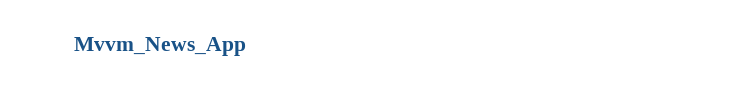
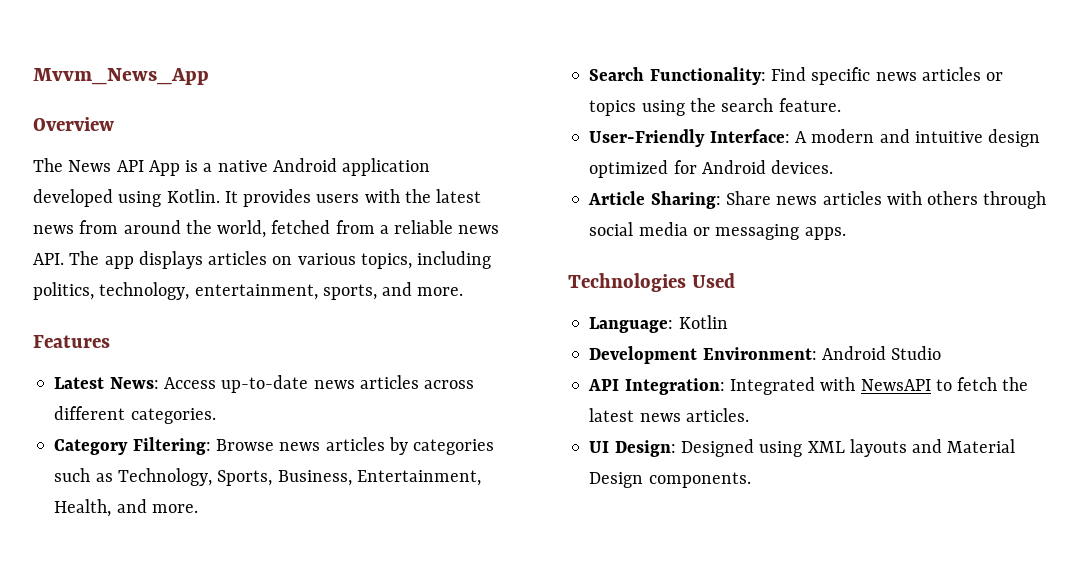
+ Overview
+ The News API App is a native Android application developed using Kotlin. It provides users with the latest news from around the world, fetched from a reliable news API. The app displays articles on various topics, including politics, technology, entertainment, sports, and more.
+ Features
+ Latest News: Access up-to-date news articles across different categories.
+ Category Filtering: Browse news articles by categories such as Technology, Sports, Business, Entertainment, Health, and more.
+ Search Functionality: Find specific news articles or topics using the search feature.
+ User-Friendly Interface: A modern and intuitive design optimized for Android devices.
+ Article Sharing: Share news articles with others through social media or messaging apps.
+ Technologies Used
+ Language: Kotlin
+ Development Environment: Android Studio
+ API Integration: Integrated with NewsAPI to fetch the latest news articles.
+ UI Design: Designed using XML layouts and Material Design components.

